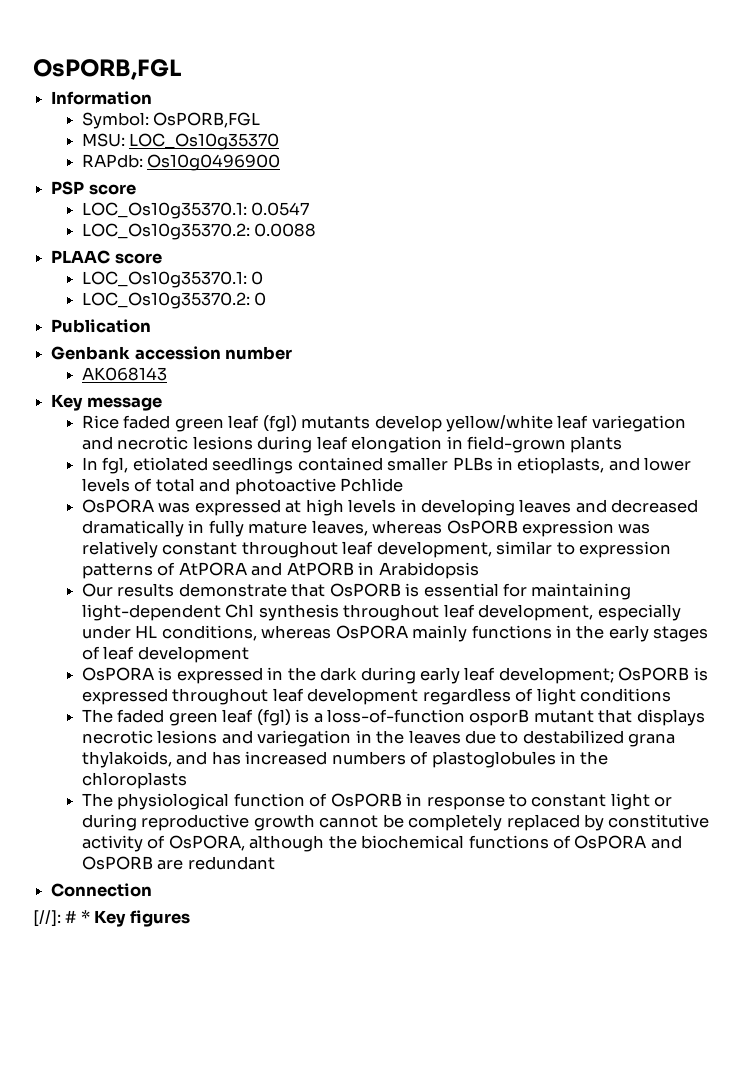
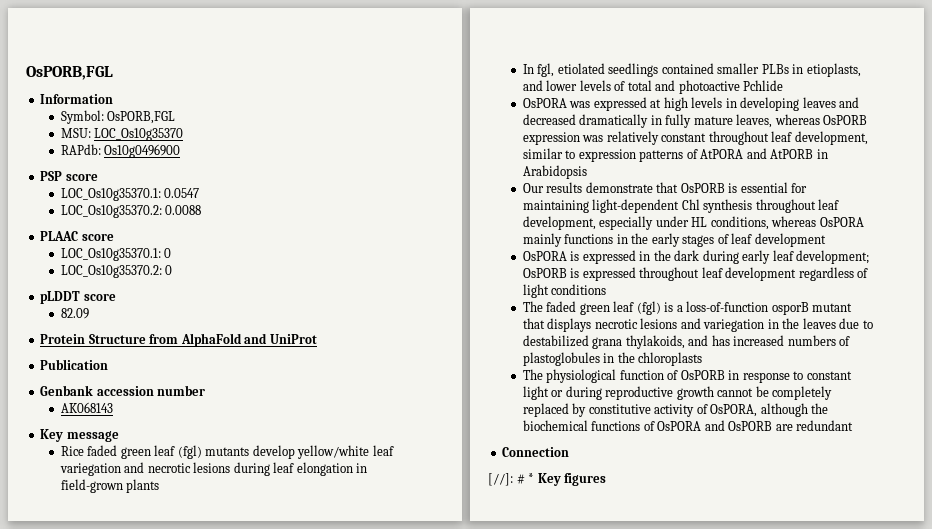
+ pLDDT score
+ 82.09
+ Protein Structure from AlphaFold and UniProt

